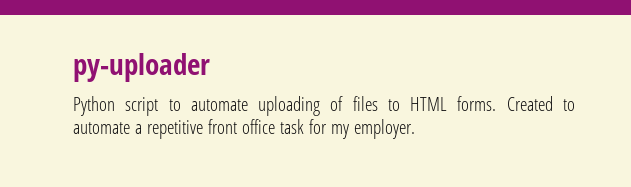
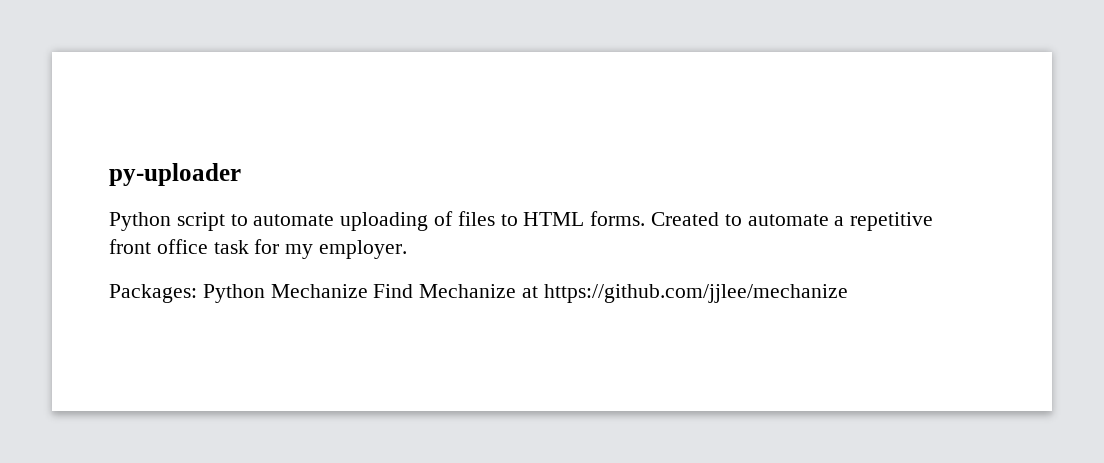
+ Packages: Python Mechanize Find Mechanize at https://github.com/jjlee/mechanize

